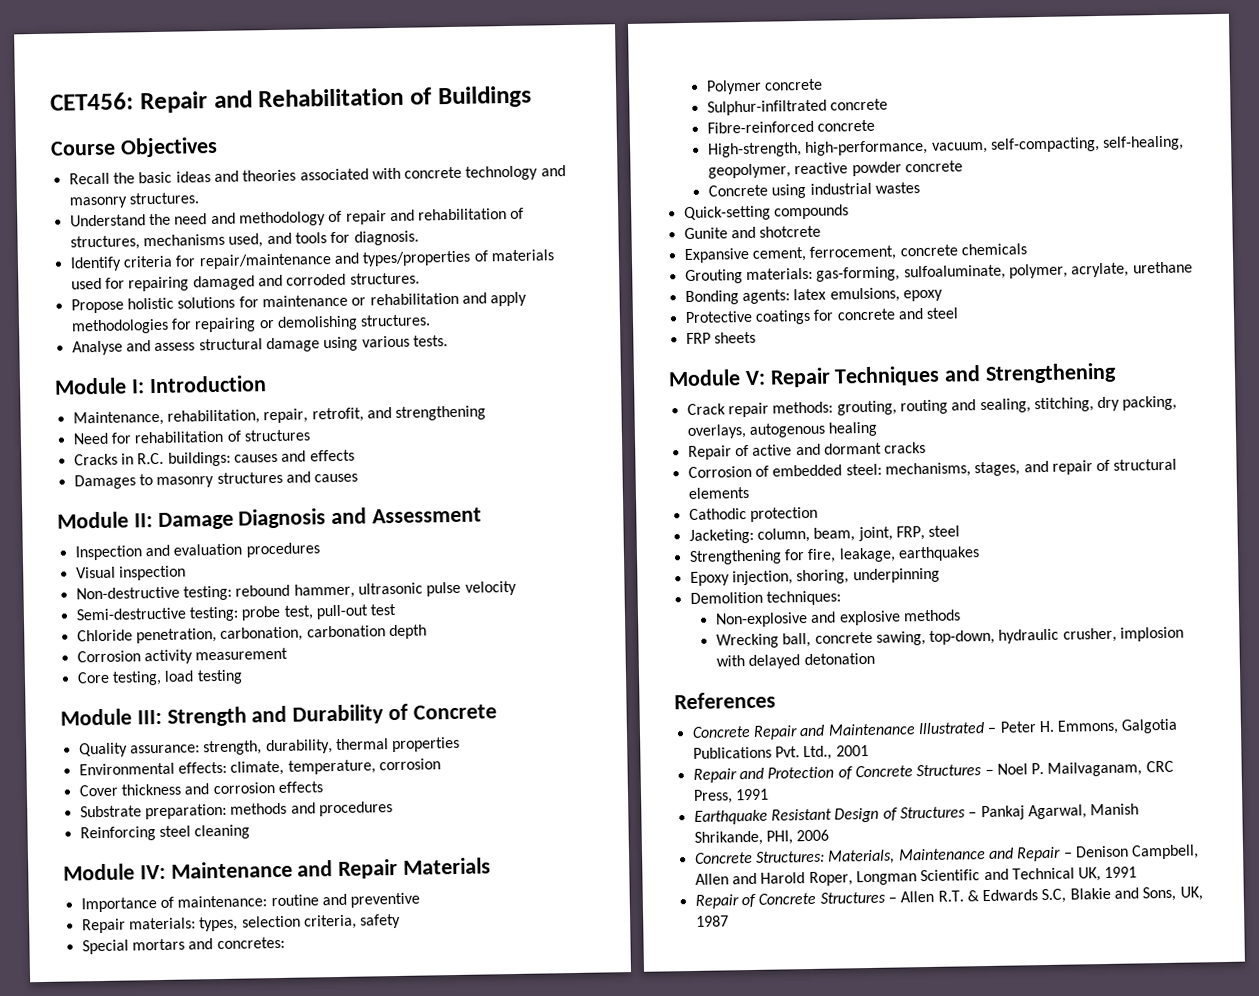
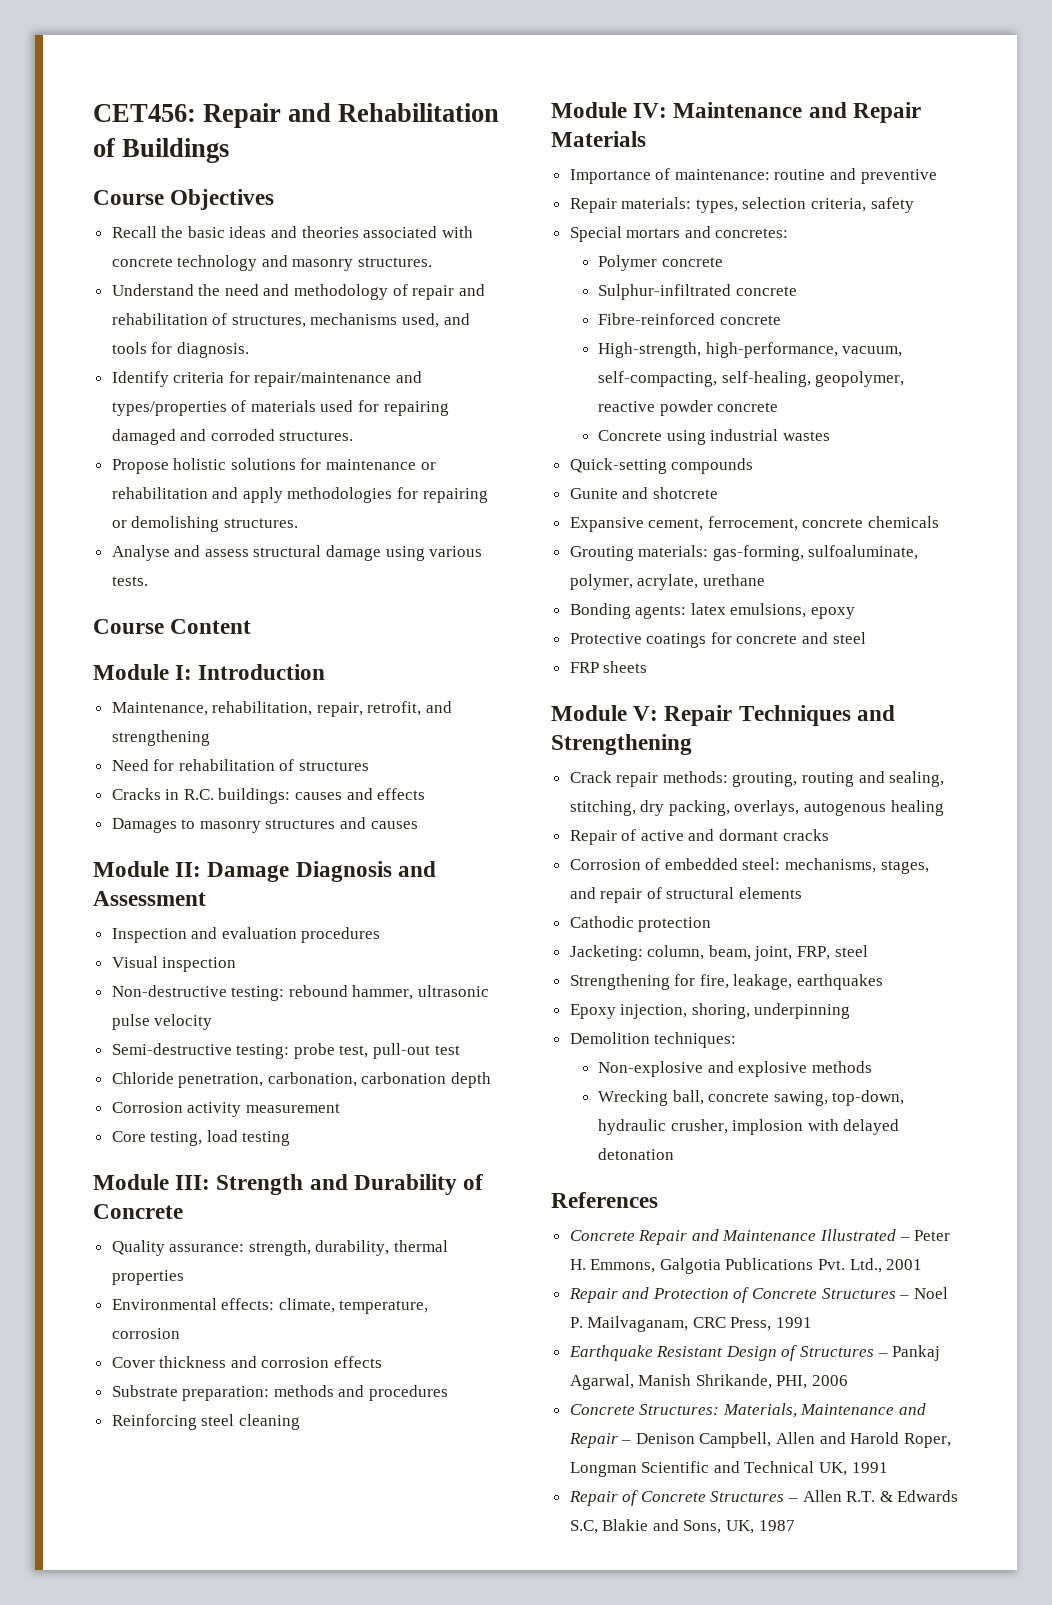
+ Course Content

